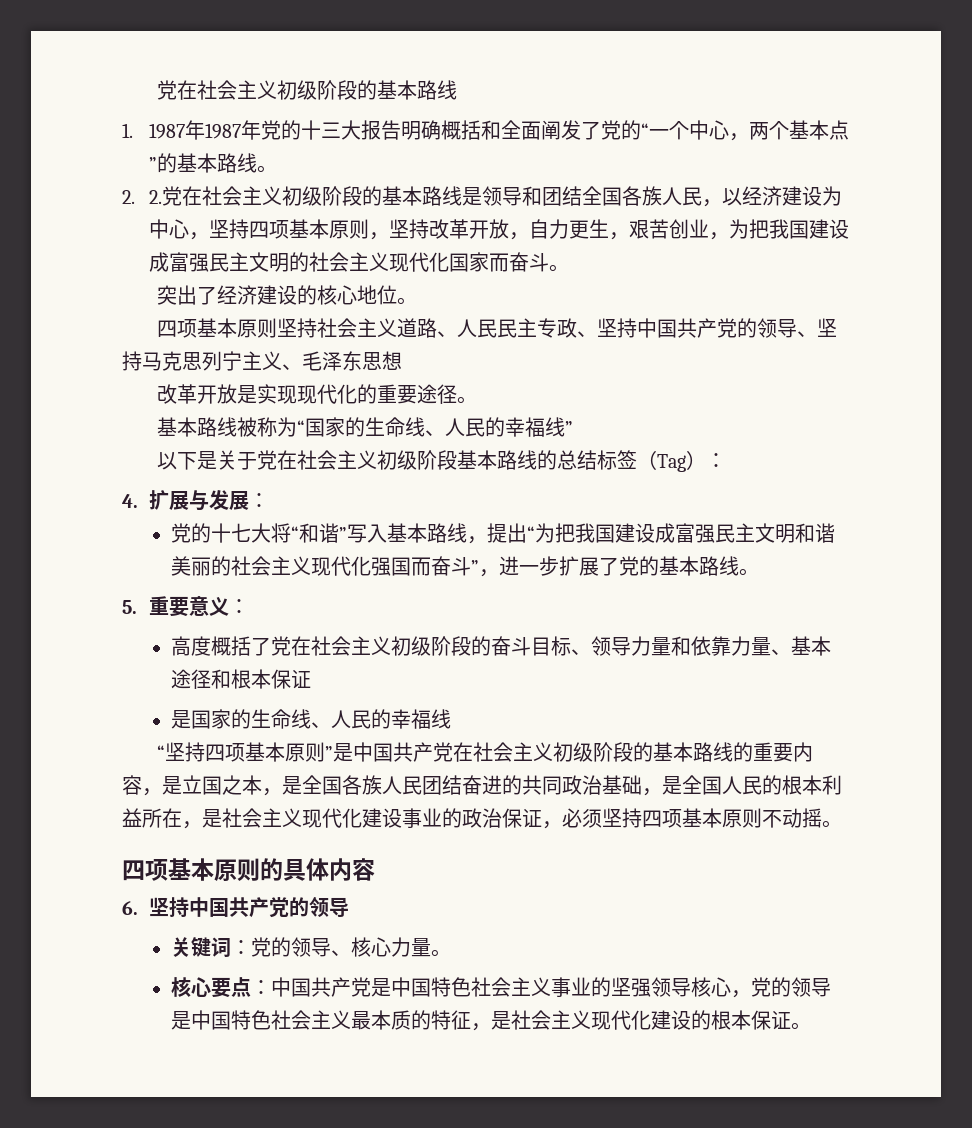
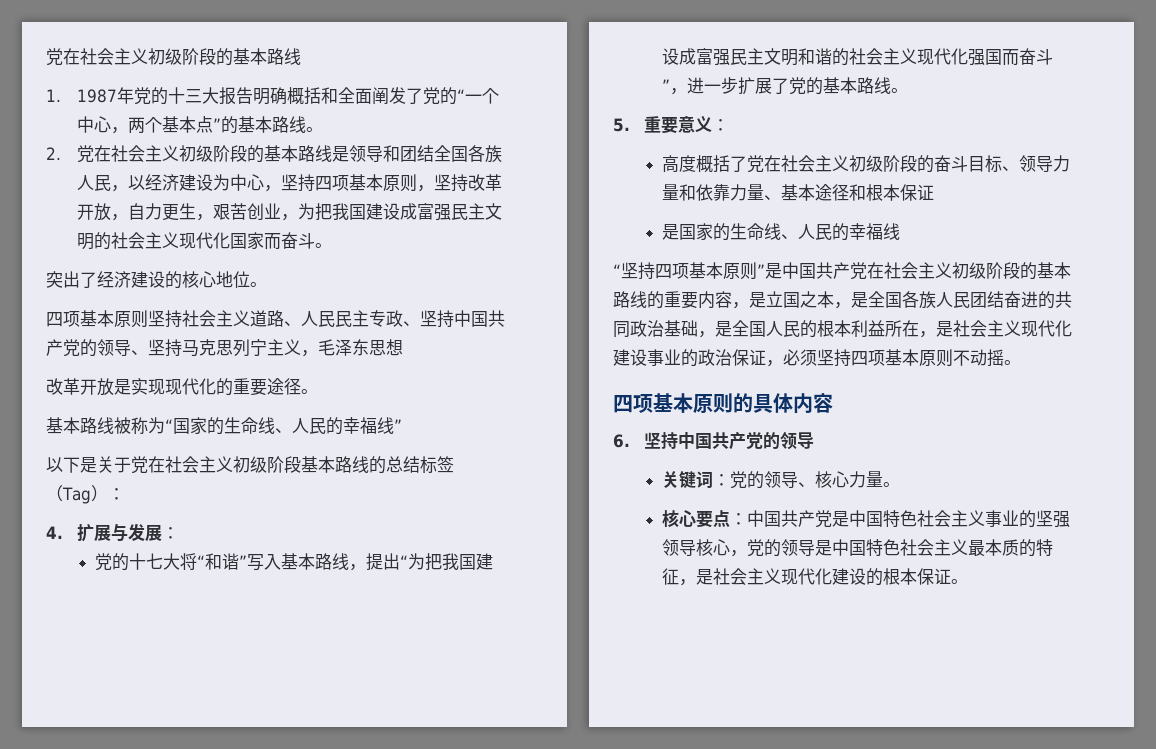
- 1. 1987年1987年党的十三大报告明确概括和全面阐发了党的“一个中心，两个基本点”的基本路线。
+ 1. 1987年党的十三大报告明确概括和全面阐发了党的“一个中心，两个基本点”的基本路线。
- 2. 2.党在社会主义初级阶段的基本路线是领导和团结全国各族人民，以经济建设为中心，坚持四项基本原则，坚持改革开放，自力更生，艰苦创业，为把我国建设成富强民主文明的社会主义现代化国家而奋斗。
+ 2.党在社会主义初级阶段的基本路线是领导和团结全国各族人民，以经济建设为中心，坚持四项基本原则，坚持改革开放，自力更生，艰苦创业，为把我国建设成富强民主文明的社会主义现代化国家而奋斗。
- 四项基本原则坚持社会主义道路、人民民主专政、坚持中国共产党的领导、坚持马克思列宁主义、毛泽东思想
+ 四项基本原则坚持社会主义道路、人民民主专政、坚持中国共产党的领导、坚持马克思列宁主义，毛泽东思想
- 党的十七大将“和谐”写入基本路线，提出“为把我国建设成富强民主文明和谐美丽的社会主义现代化强国而奋斗”，进一步扩展了党的基本路线。
+ 党的十七大将“和谐”写入基本路线，提出“为把我国建设成富强民主文明和谐的社会主义现代化强国而奋斗”，进一步扩展了党的基本路线。

